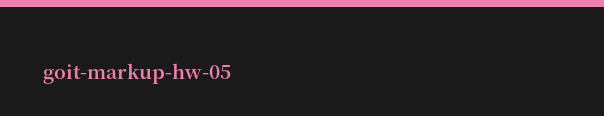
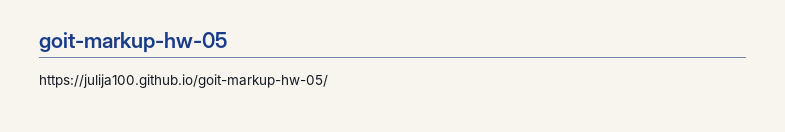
+ https://julija100.github.io/goit-markup-hw-05/

